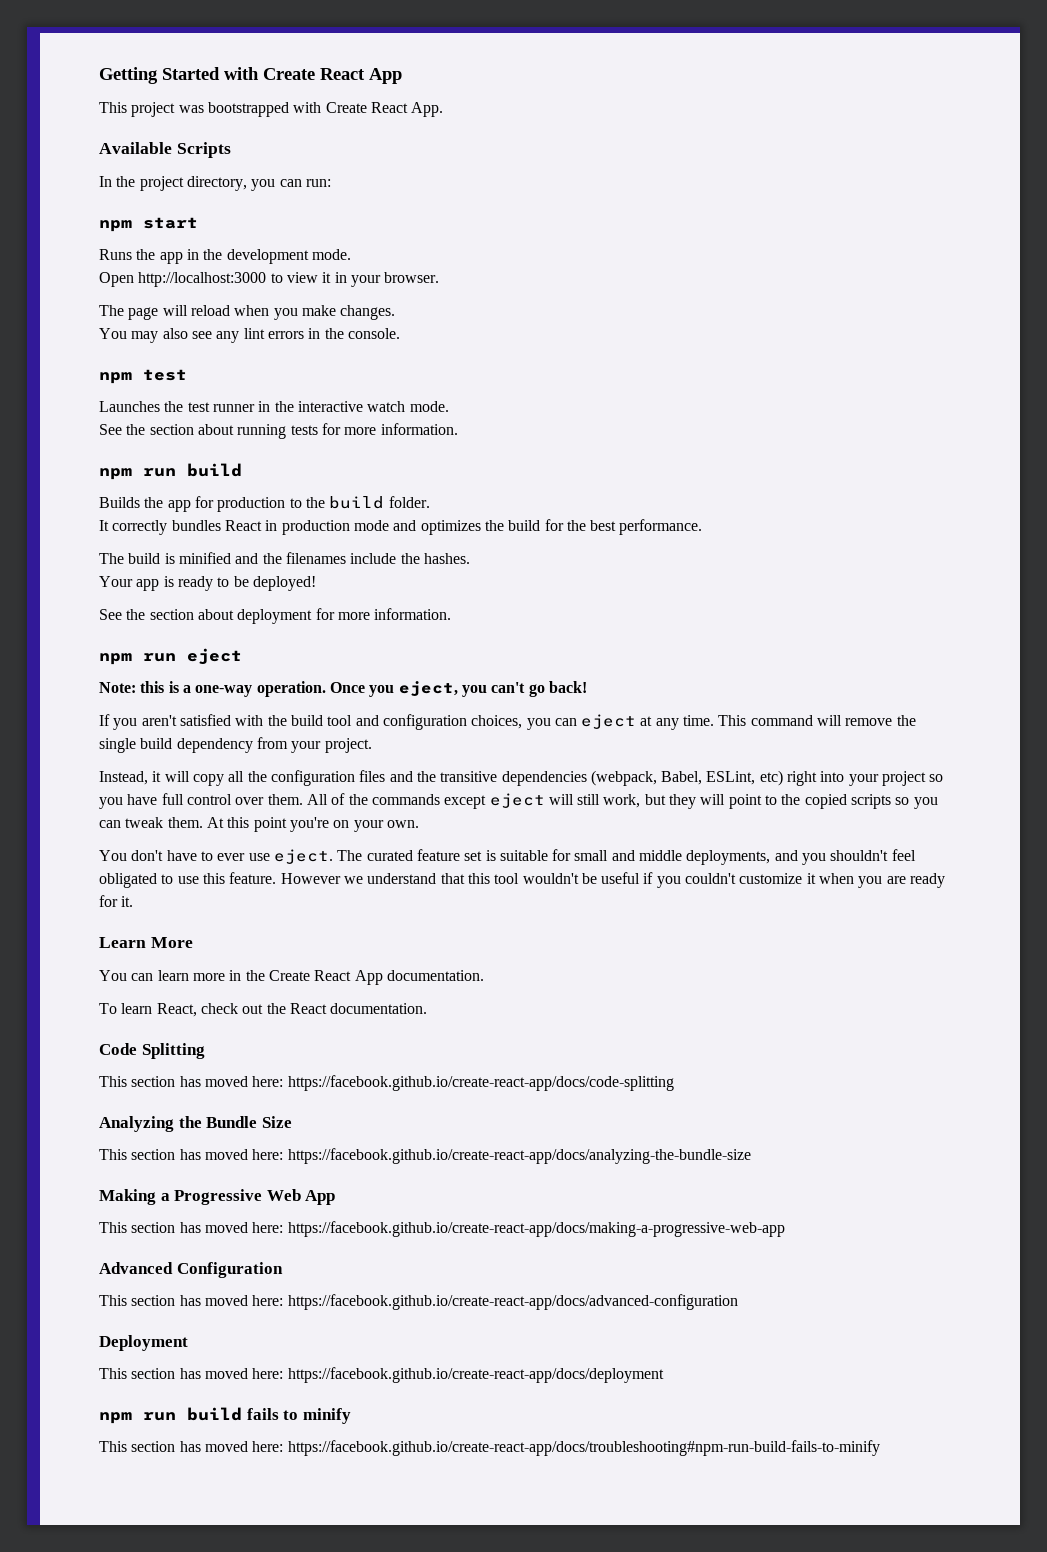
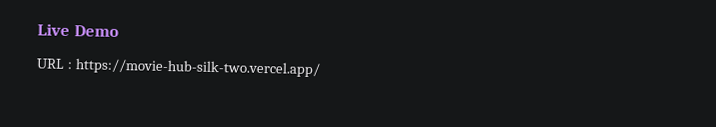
- Getting Started with Create React App
- This project was bootstrapped with Create React App.
- Available Scripts
- In the project directory, you can run:
- npm start
- Runs the app in the development mode.
- Open http://localhost:3000 to view it in your browser.
- The page will reload when you make changes.
- You may also see any lint errors in the console.
- npm test
- Launches the test runner in the interactive watch mode.
- See the section about running tests for more information.
- npm run build
- Builds the app for production to the build folder.
- It correctly bundles React in production mode and optimizes the build for the best performance.
- The build is minified and the filenames include the hashes.
- Your app is ready to be deployed!
- See the section about deployment for more information.
- npm run eject
- Note: this is a one-way operation. Once you eject, you can't go back!
- If you aren't satisfied with the build tool and configuration choices, you can eject at any time. This command will remove the single build dependency from your project.
- Instead, it will copy all the configuration files and the transitive dependencies (webpack, Babel, ESLint, etc) right into your project so you have full control over them. All of the commands except eject will still work, but they will point to the copied scripts so you can tweak them. At this point you're on your own.
- You don't have to ever use eject. The curated feature set is suitable for small and middle deployments, and you shouldn't feel obligated to use this feature. However we understand that this tool wouldn't be useful if you couldn't customize it when you are ready for it.
- Learn More
- You can learn more in the Create React App documentation.
- To learn React, check out the React documentation.
- Code Splitting
- This section has moved here: https://facebook.github.io/create-react-app/docs/code-splitting
- Analyzing the Bundle Size
- This section has moved here: https://facebook.github.io/create-react-app/docs/analyzing-the-bundle-size
- Making a Progressive Web App
- This section has moved here: https://facebook.github.io/create-react-app/docs/making-a-progressive-web-app
- Advanced Configuration
- This section has moved here: https://facebook.github.io/create-react-app/docs/advanced-configuration
- Deployment
- This section has moved here: https://facebook.github.io/create-react-app/docs/deployment
- npm run build fails to minify
- This section has moved here: https://facebook.github.io/create-react-app/docs/troubleshooting#npm-run-build-fails-to-minify
+ Live Demo
+ URL : https://movie-hub-silk-two.vercel.app/

